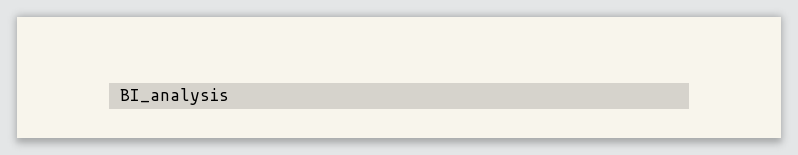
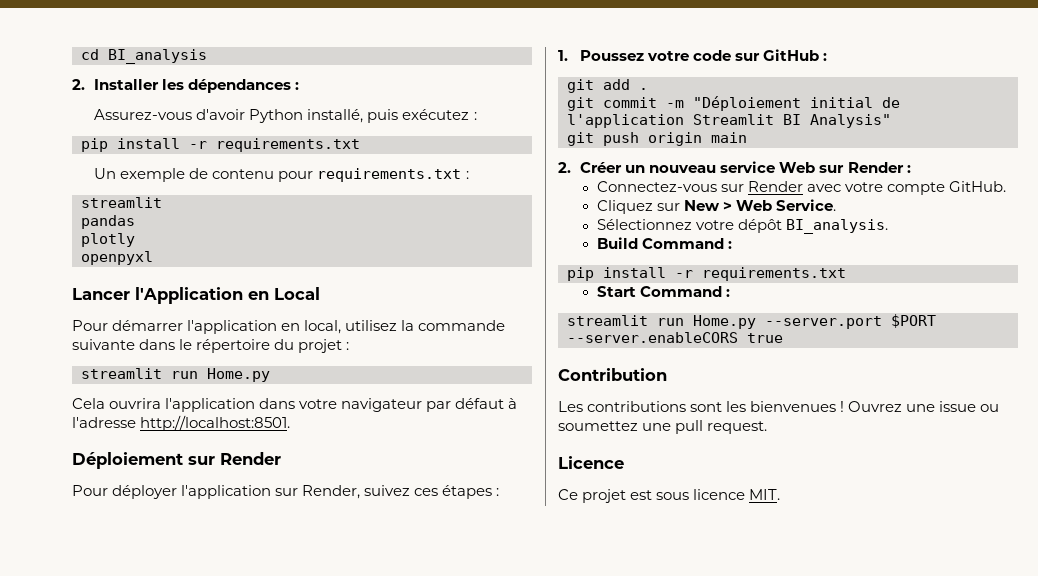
- BI_analysis
+ cd BI_analysis
+ 2. Installer les dépendances :
+ Assurez-vous d'avoir Python installé, puis exécutez :
+ pip install -r requirements.txt
+ Un exemple de contenu pour requirements.txt :
+ streamlit
+ pandas
+ plotly
+ openpyxl
+ Lancer l'Application en Local
+ Pour démarrer l'application en local, utilisez la commande suivante dans le répertoire du projet :
+ streamlit run Home.py
+ Cela ouvrira l'application dans votre navigateur par défaut à l'adresse http://localhost:8501.
+ Déploiement sur Render
+ Pour déployer l'application sur Render, suivez ces étapes :
+ 1. Poussez votre code sur GitHub :
+ git add .
+ git commit -m "Déploiement initial de l'application Streamlit BI Analysis"
+ git push origin main
+ 2. Créer un nouveau service Web sur Render :
+ Connectez-vous sur Render avec votre compte GitHub.
+ Cliquez sur New > Web Service.
+ Sélectionnez votre dépôt BI_analysis.
+ Build Command :
+ pip install -r requirements.txt
+ Start Command :
+ streamlit run Home.py --server.port $PORT --server.enableCORS true
+ Contribution
+ Les contributions sont les bienvenues ! Ouvrez une issue ou soumettez une pull request.
+ Licence
+ Ce projet est sous licence MIT.

